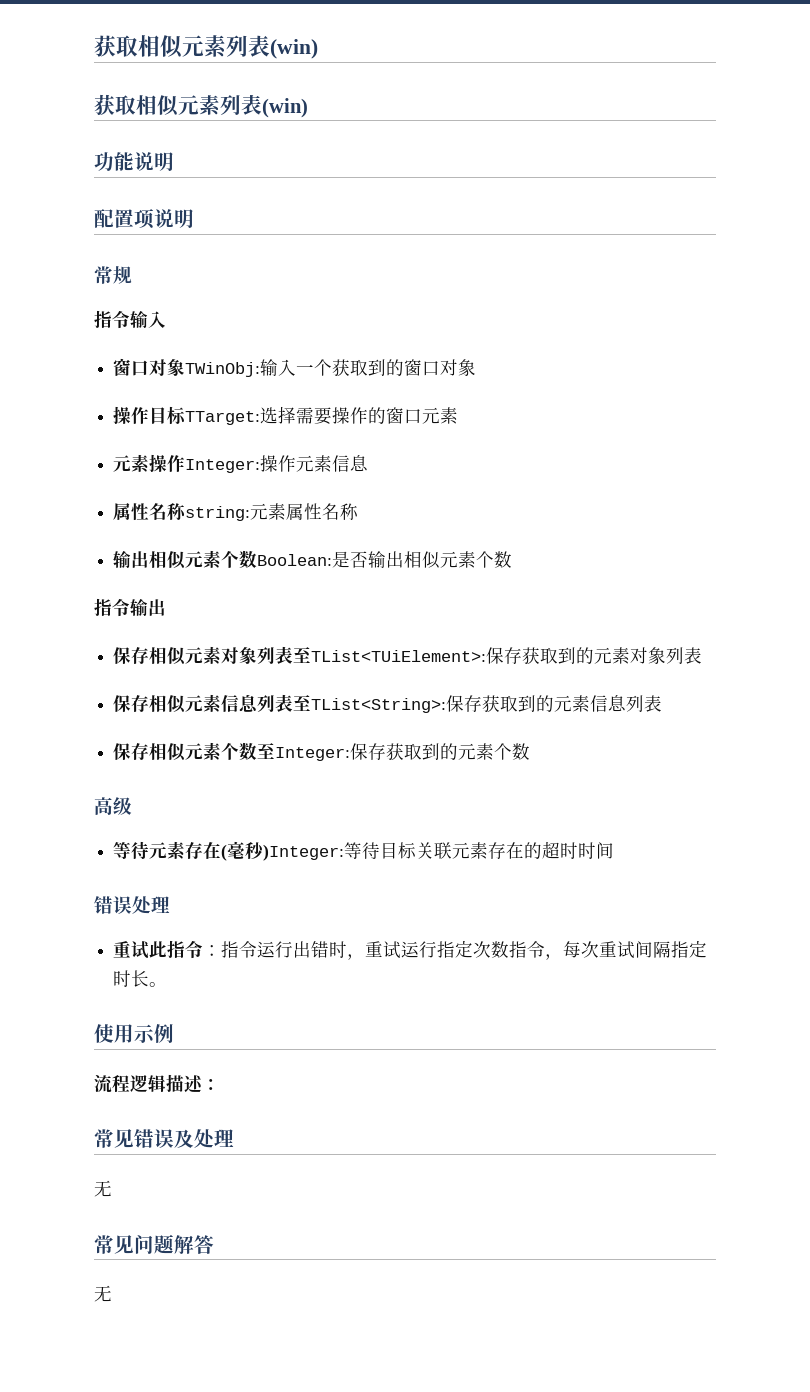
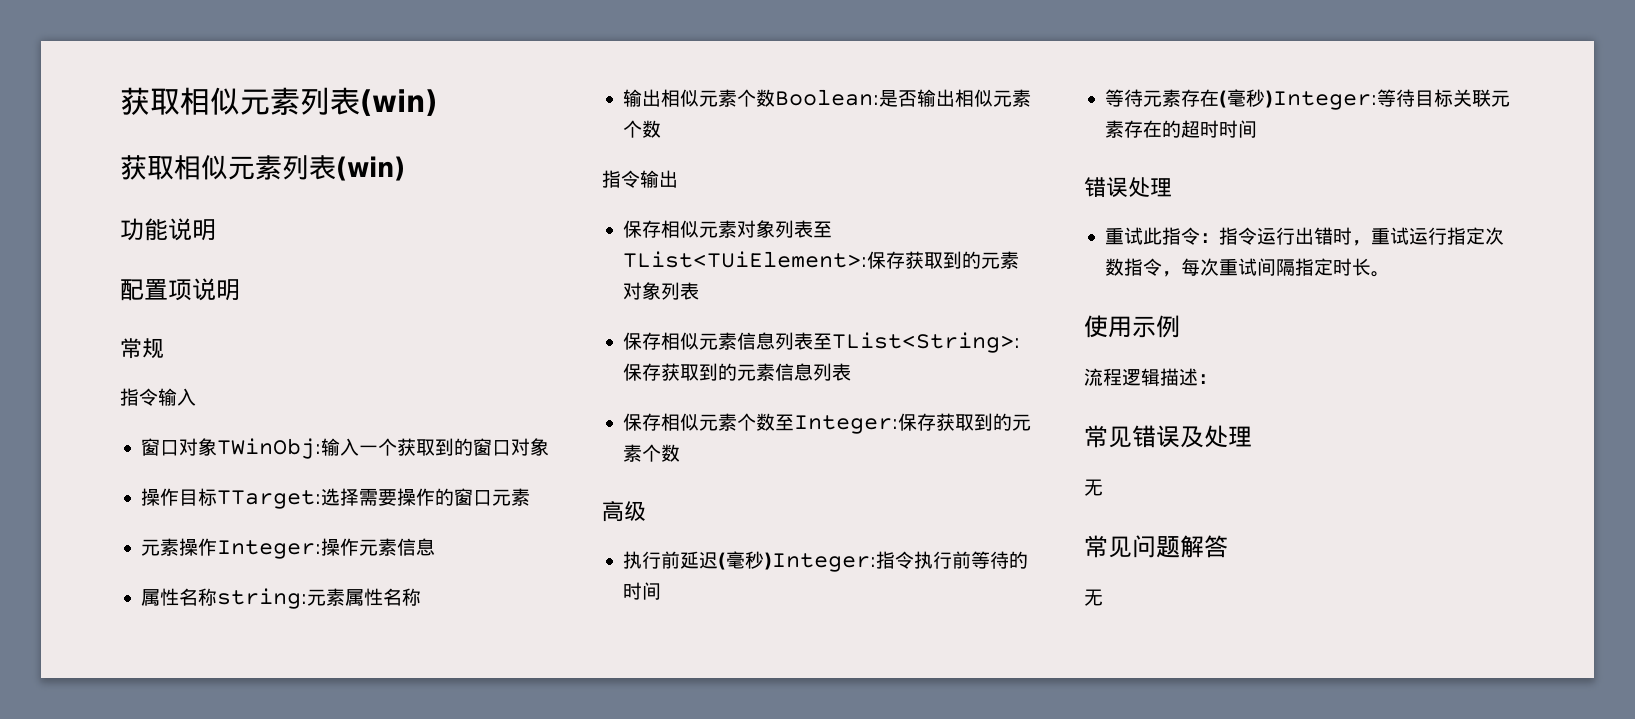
+ 执行前延迟(毫秒)Integer:指令执行前等待的时间

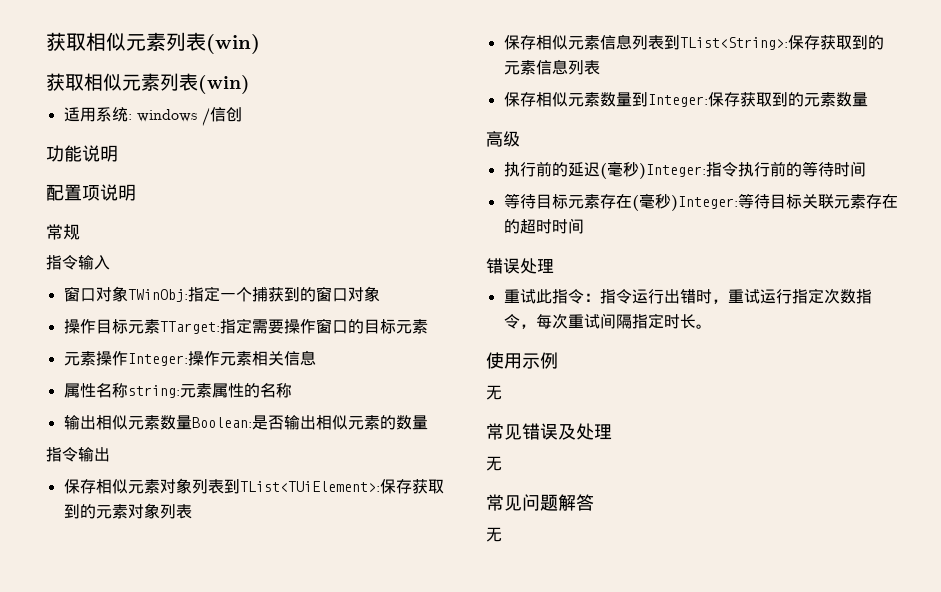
+ 适用系统: windows /信创
- 窗口对象TWinObj:输入一个获取到的窗口对象
+ 窗口对象TWinObj:指定一个捕获到的窗口对象
- 操作目标TTarget:选择需要操作的窗口元素
+ 操作目标元素TTarget:指定需要操作窗口的目标元素
- 元素操作Integer:操作元素信息
+ 元素操作Integer:操作元素相关信息
- 属性名称string:元素属性名称
+ 属性名称string:元素属性的名称
- 输出相似元素个数Boolean:是否输出相似元素个数
+ 输出相似元素数量Boolean:是否输出相似元素的数量
- 保存相似元素对象列表至TList<TUiElement>:保存获取到的元素对象列表
+ 保存相似元素对象列表到TList<TUiElement>:保存获取到的元素对象列表
- 保存相似元素信息列表至TList<String>:保存获取到的元素信息列表
+ 保存相似元素信息列表到TList<String>:保存获取到的元素信息列表
- 保存相似元素个数至Integer:保存获取到的元素个数
+ 保存相似元素数量到Integer:保存获取到的元素数量
- 执行前延迟(毫秒)Integer:指令执行前等待的时间
+ 执行前的延迟(毫秒)Integer:指令执行前的等待时间
- 等待元素存在(毫秒)Integer:等待目标关联元素存在的超时时间
+ 等待目标元素存在(毫秒)Integer:等待目标关联元素存在的超时时间
  使用示例
- 流程逻辑描述：
+ 无

